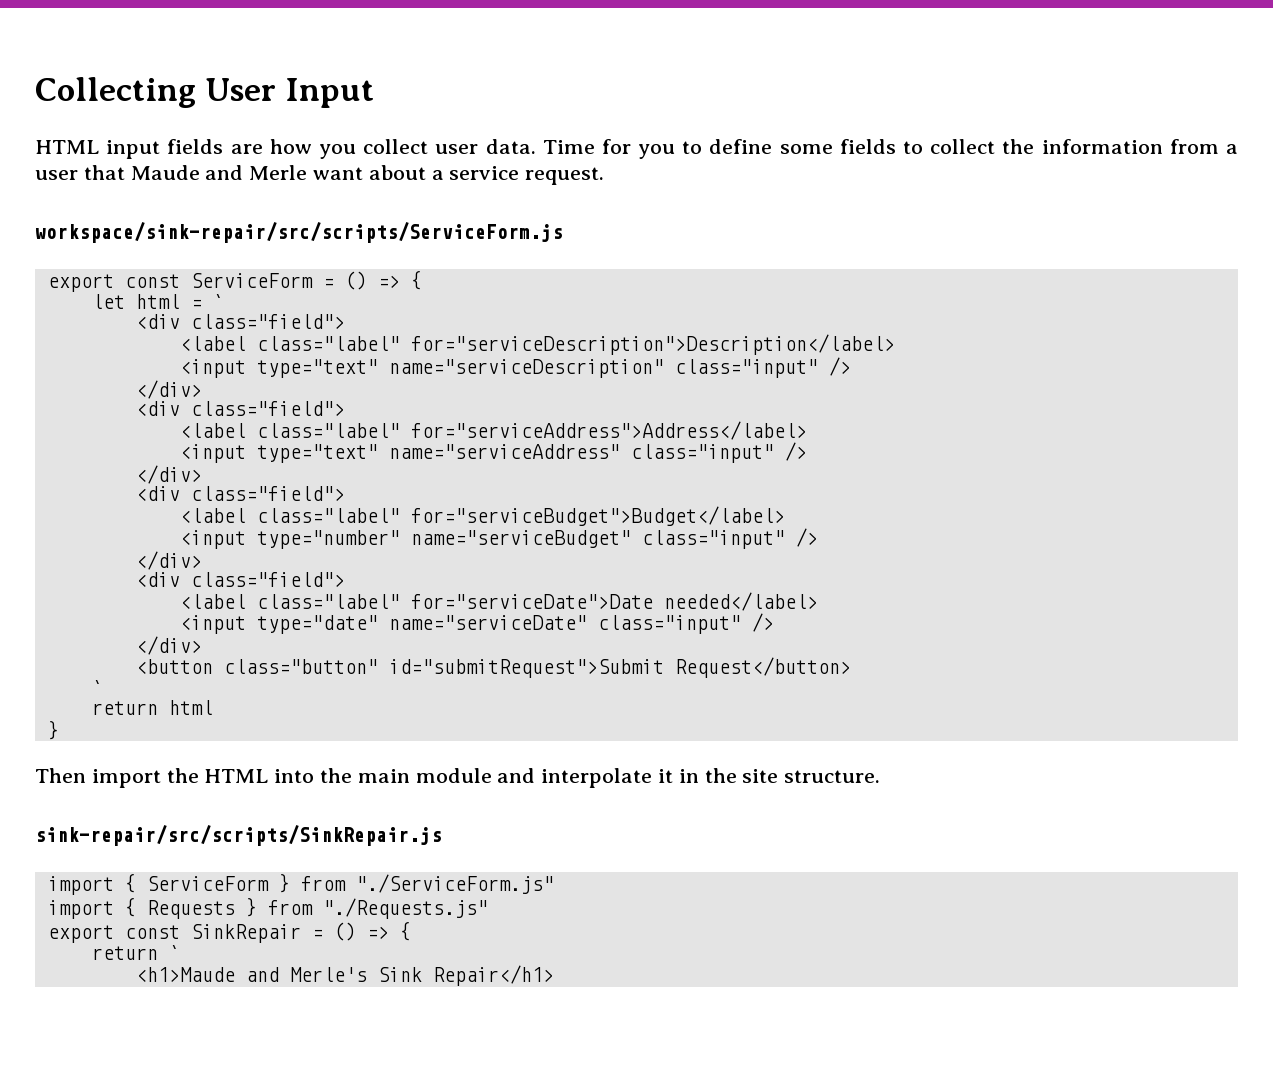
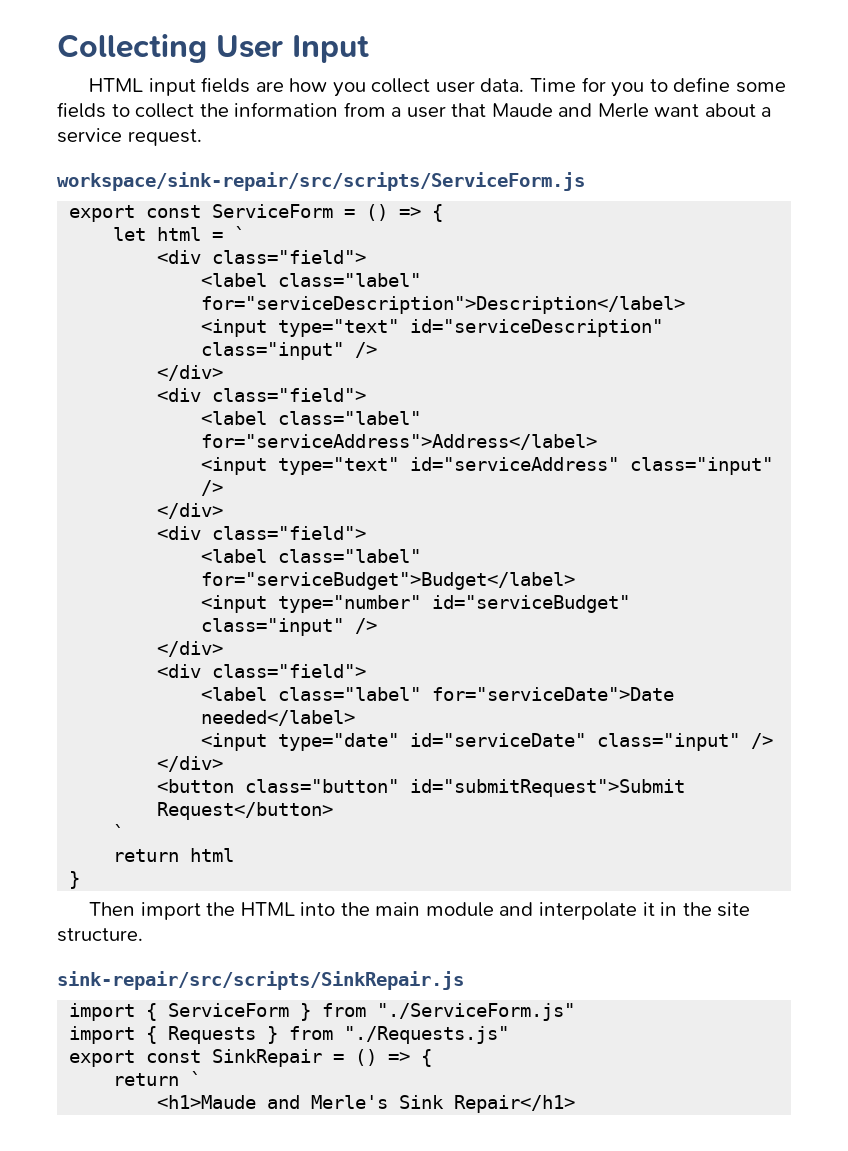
- <input type="text" name="serviceDescription" class="input" />
+ <input type="text" id="serviceDescription" class="input" />
- <input type="text" name="serviceAddress" class="input" />
+ <input type="text" id="serviceAddress" class="input" />
- <input type="number" name="serviceBudget" class="input" />
+ <input type="number" id="serviceBudget" class="input" />
- <input type="date" name="serviceDate" class="input" />
+ <input type="date" id="serviceDate" class="input" />

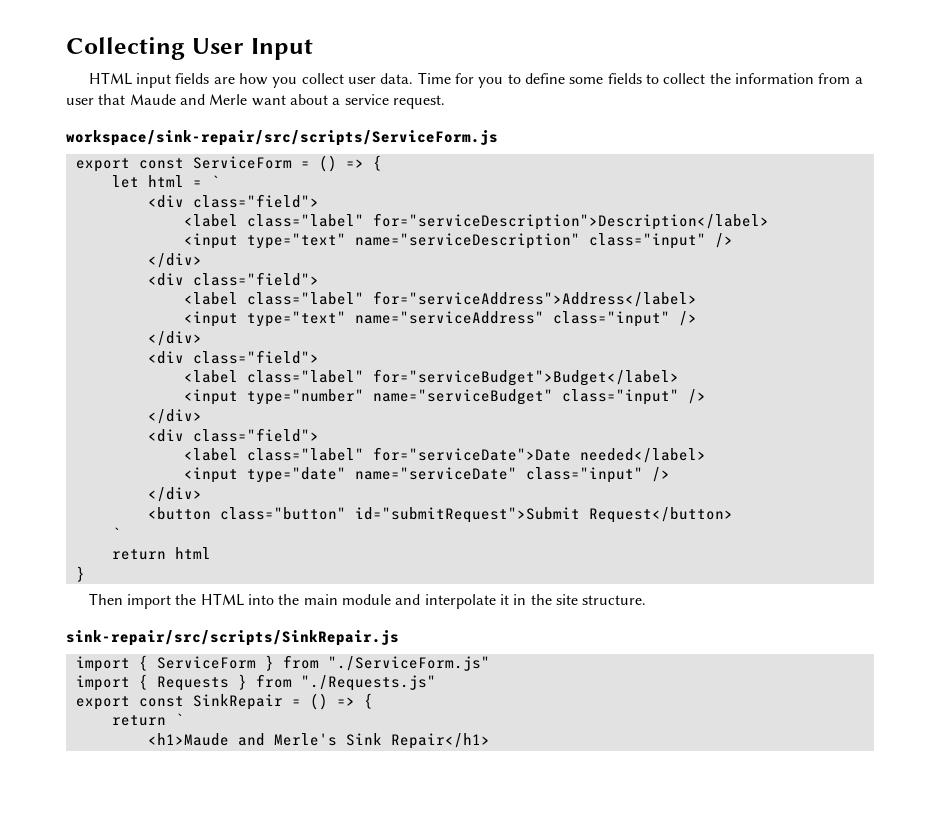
- <input type="text" id="serviceDescription" class="input" />
+ <input type="text" name="serviceDescription" class="input" />
- <input type="text" id="serviceAddress" class="input" />
+ <input type="text" name="serviceAddress" class="input" />
- <input type="number" id="serviceBudget" class="input" />
+ <input type="number" name="serviceBudget" class="input" />
- <input type="date" id="serviceDate" class="input" />
+ <input type="date" name="serviceDate" class="input" />

